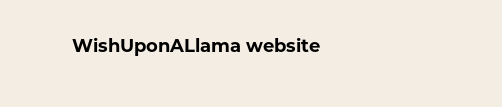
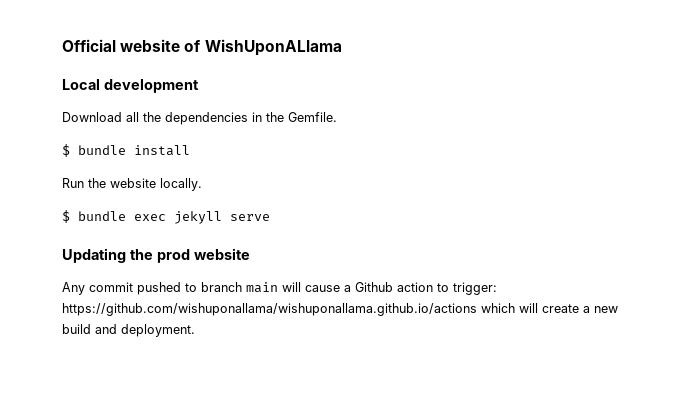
- WishUponALlama website
+ Official website of WishUponALlama
+ Local development
+ Download all the dependencies in the Gemfile.
+ $ bundle install
+ Run the website locally.
+ $ bundle exec jekyll serve
+ Updating the prod website
+ Any commit pushed to branch main will cause a Github action to trigger: https://github.com/wishuponallama/wishuponallama.github.io/actions which will create a new build and deployment.

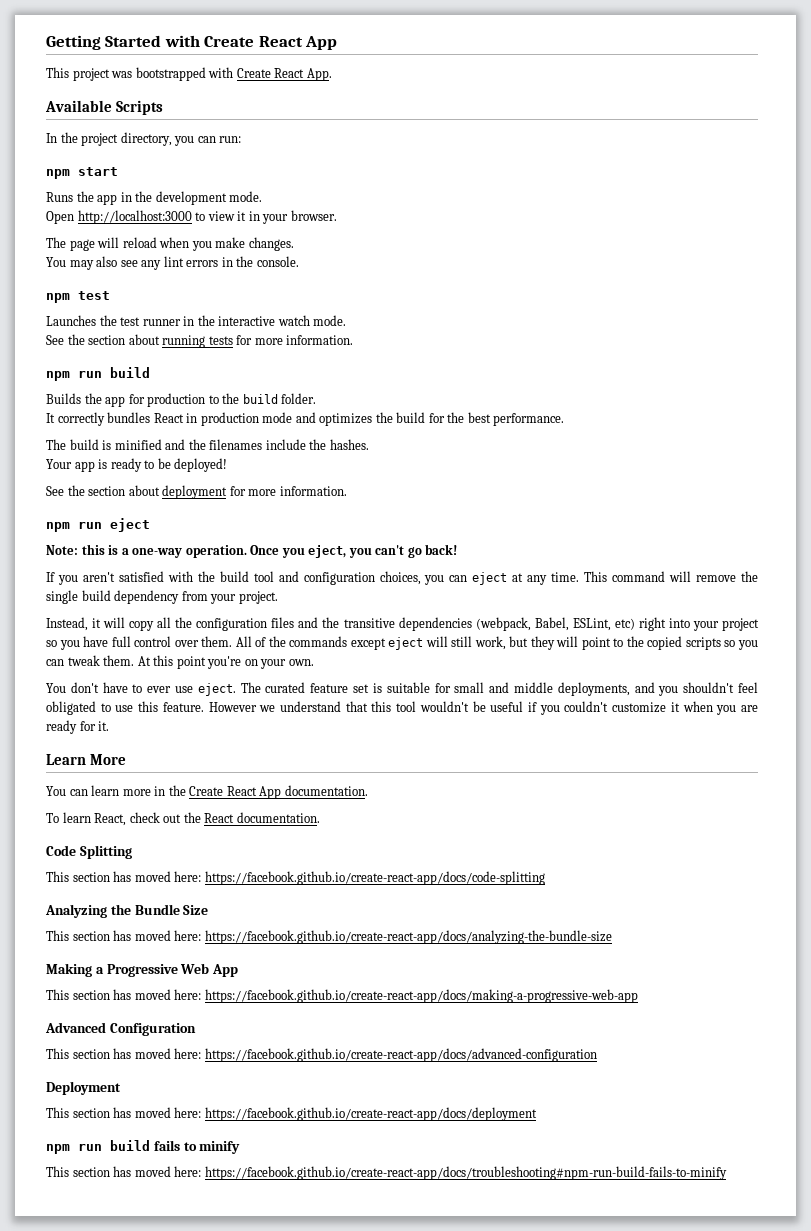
- Official website of WishUponALlama
- Local development
- Download all the dependencies in the Gemfile.
- $ bundle install
- Run the website locally.
- $ bundle exec jekyll serve
- Updating the prod website
- Any commit pushed to branch main will cause a Github action to trigger: https://github.com/wishuponallama/wishuponallama.github.io/actions which will create a new build and deployment.
+ Getting Started with Create React App
+ This project was bootstrapped with Create React App.
+ Available Scripts
+ In the project directory, you can run:
+ npm start
+ Runs the app in the development mode.
+ Open http://localhost:3000 to view it in your browser.
+ The page will reload when you make changes.
+ You may also see any lint errors in the console.
+ npm test
+ Launches the test runner in the interactive watch mode.
+ See the section about running tests for more information.
+ npm run build
+ Builds the app for production to the build folder.
+ It correctly bundles React in production mode and optimizes the build for the best performance.
+ The build is minified and the filenames include the hashes.
+ Your app is ready to be deployed!
+ See the section about deployment for more information.
+ npm run eject
+ Note: this is a one-way operation. Once you eject, you can't go back!
+ If you aren't satisfied with the build tool and configuration choices, you can eject at any time. This command will remove the single build dependency from your project.
+ Instead, it will copy all the configuration files and the transitive dependencies (webpack, Babel, ESLint, etc) right into your project so you have full control over them. All of the commands except eject will still work, but they will point to the copied scripts so you can tweak them. At this point you're on your own.
+ You don't have to ever use eject. The curated feature set is suitable for small and middle deployments, and you shouldn't feel obligated to use this feature. However we understand that this tool wouldn't be useful if you couldn't customize it when you are ready for it.
+ Learn More
+ You can learn more in the Create React App documentation.
+ To learn React, check out the React documentation.
+ Code Splitting
+ This section has moved here: https://facebook.github.io/create-react-app/docs/code-splitting
+ Analyzing the Bundle Size
+ This section has moved here: https://facebook.github.io/create-react-app/docs/analyzing-the-bundle-size
+ Making a Progressive Web App
+ This section has moved here: https://facebook.github.io/create-react-app/docs/making-a-progressive-web-app
+ Advanced Configuration
+ This section has moved here: https://facebook.github.io/create-react-app/docs/advanced-configuration
+ Deployment
+ This section has moved here: https://facebook.github.io/create-react-app/docs/deployment
+ npm run build fails to minify
+ This section has moved here: https://facebook.github.io/create-react-app/docs/troubleshooting#npm-run-build-fails-to-minify

